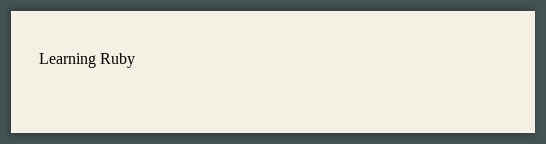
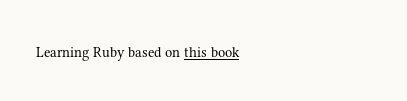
- Learning Ruby
+ Learning Ruby based on this book

